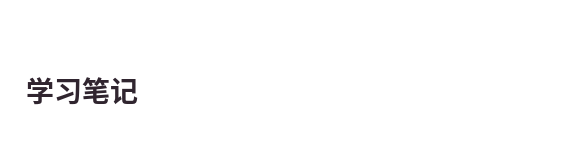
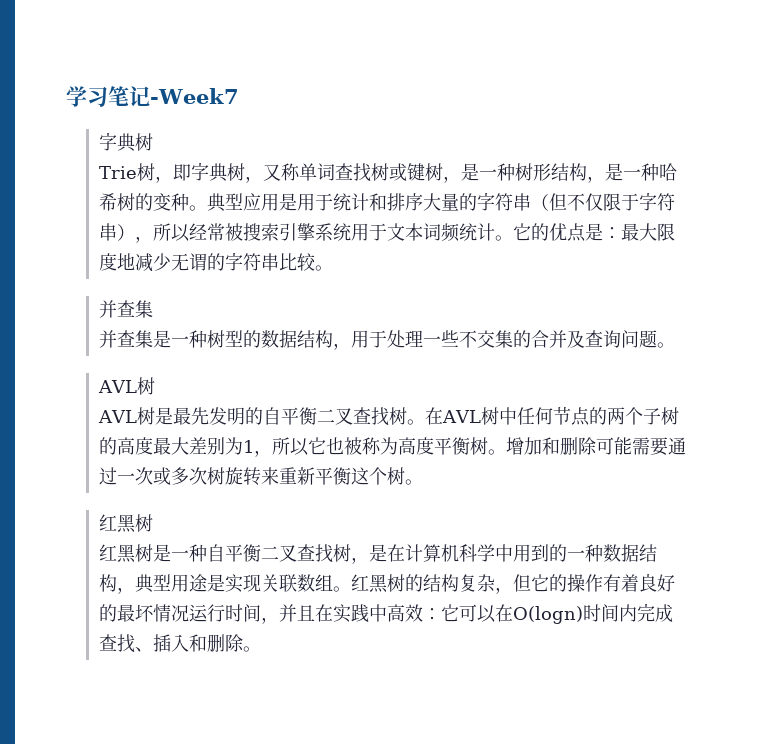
- 学习笔记
+ 学习笔记-Week7
+ 字典树
+ Trie树，即字典树，又称单词查找树或键树，是一种树形结构，是一种哈希树的变种。典型应用是用于统计和排序大量的字符串（但不仅限于字符串），所以经常被搜索引擎系统用于文本词频统计。它的优点是：最大限度地减少无谓的字符串比较。
+ 并查集
+ 并查集是一种树型的数据结构，用于处理一些不交集的合并及查询问题。
+ AVL树
+ AVL树是最先发明的自平衡二叉查找树。在AVL树中任何节点的两个子树的高度最大差别为1，所以它也被称为高度平衡树。增加和删除可能需要通过一次或多次树旋转来重新平衡这个树。
+ 红黑树
+ 红黑树是一种自平衡二叉查找树，是在计算机科学中用到的一种数据结构，典型用途是实现关联数组。红黑树的结构复杂，但它的操作有着良好的最坏情况运行时间，并且在实践中高效：它可以在O(logn)时间内完成查找、插入和删除。

